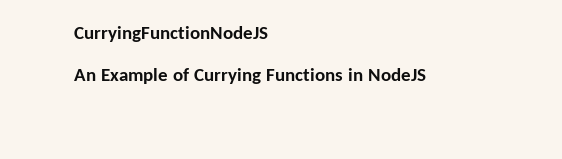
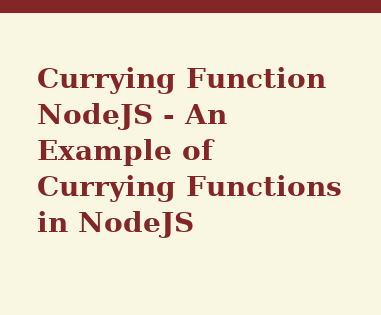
- CurryingFunctionNodeJS
- An Example of Currying Functions in NodeJS
+ Currying Function NodeJS - An Example of Currying Functions in NodeJS

